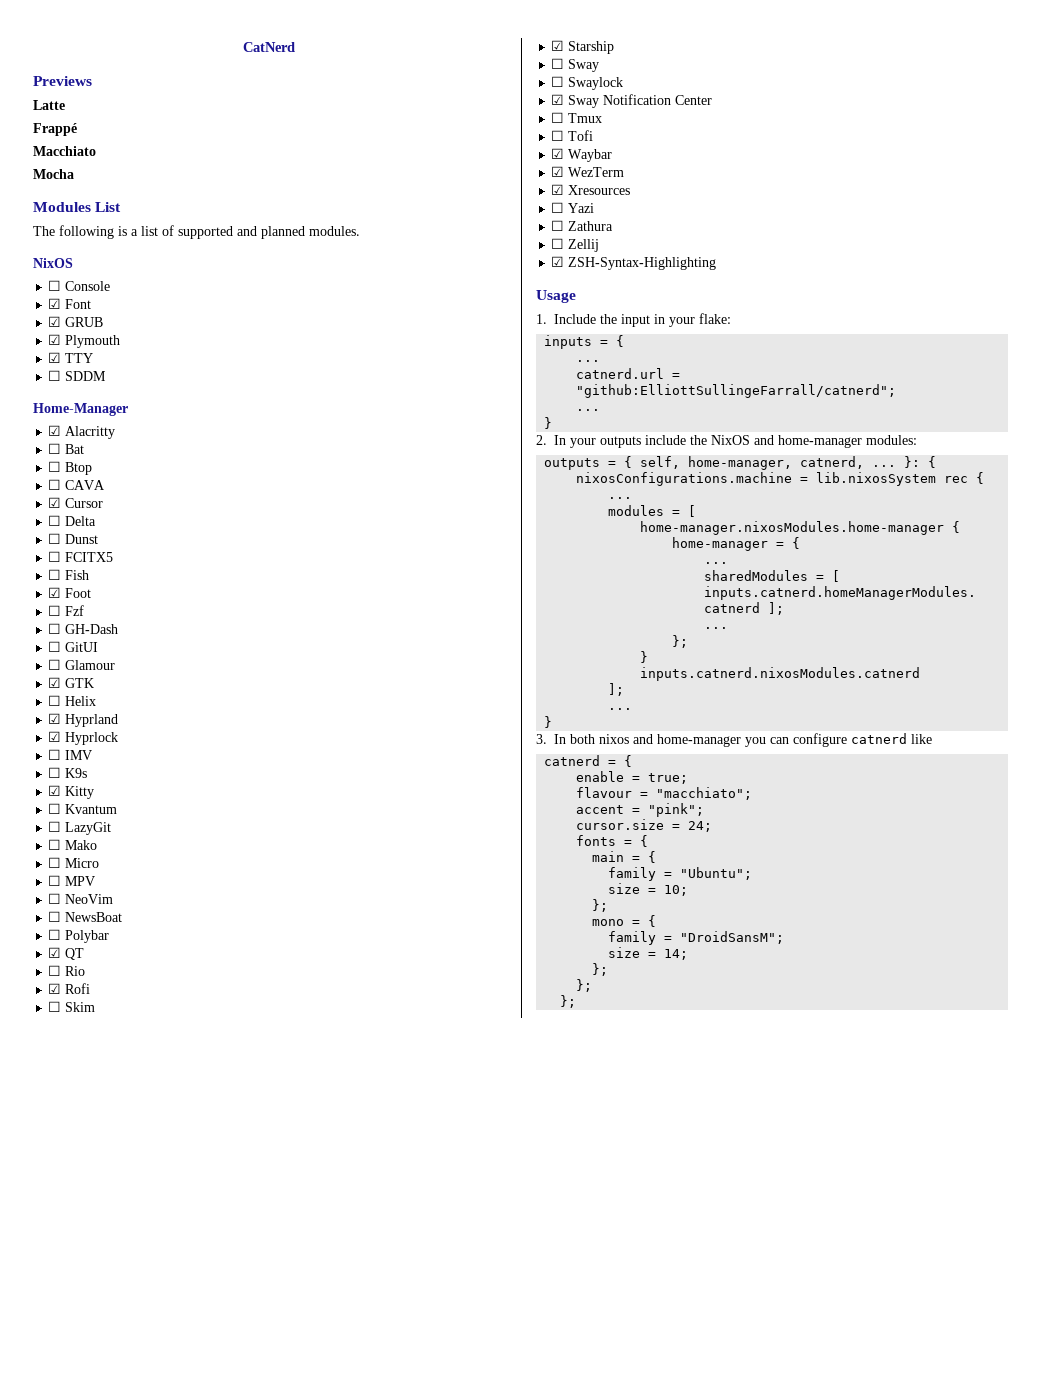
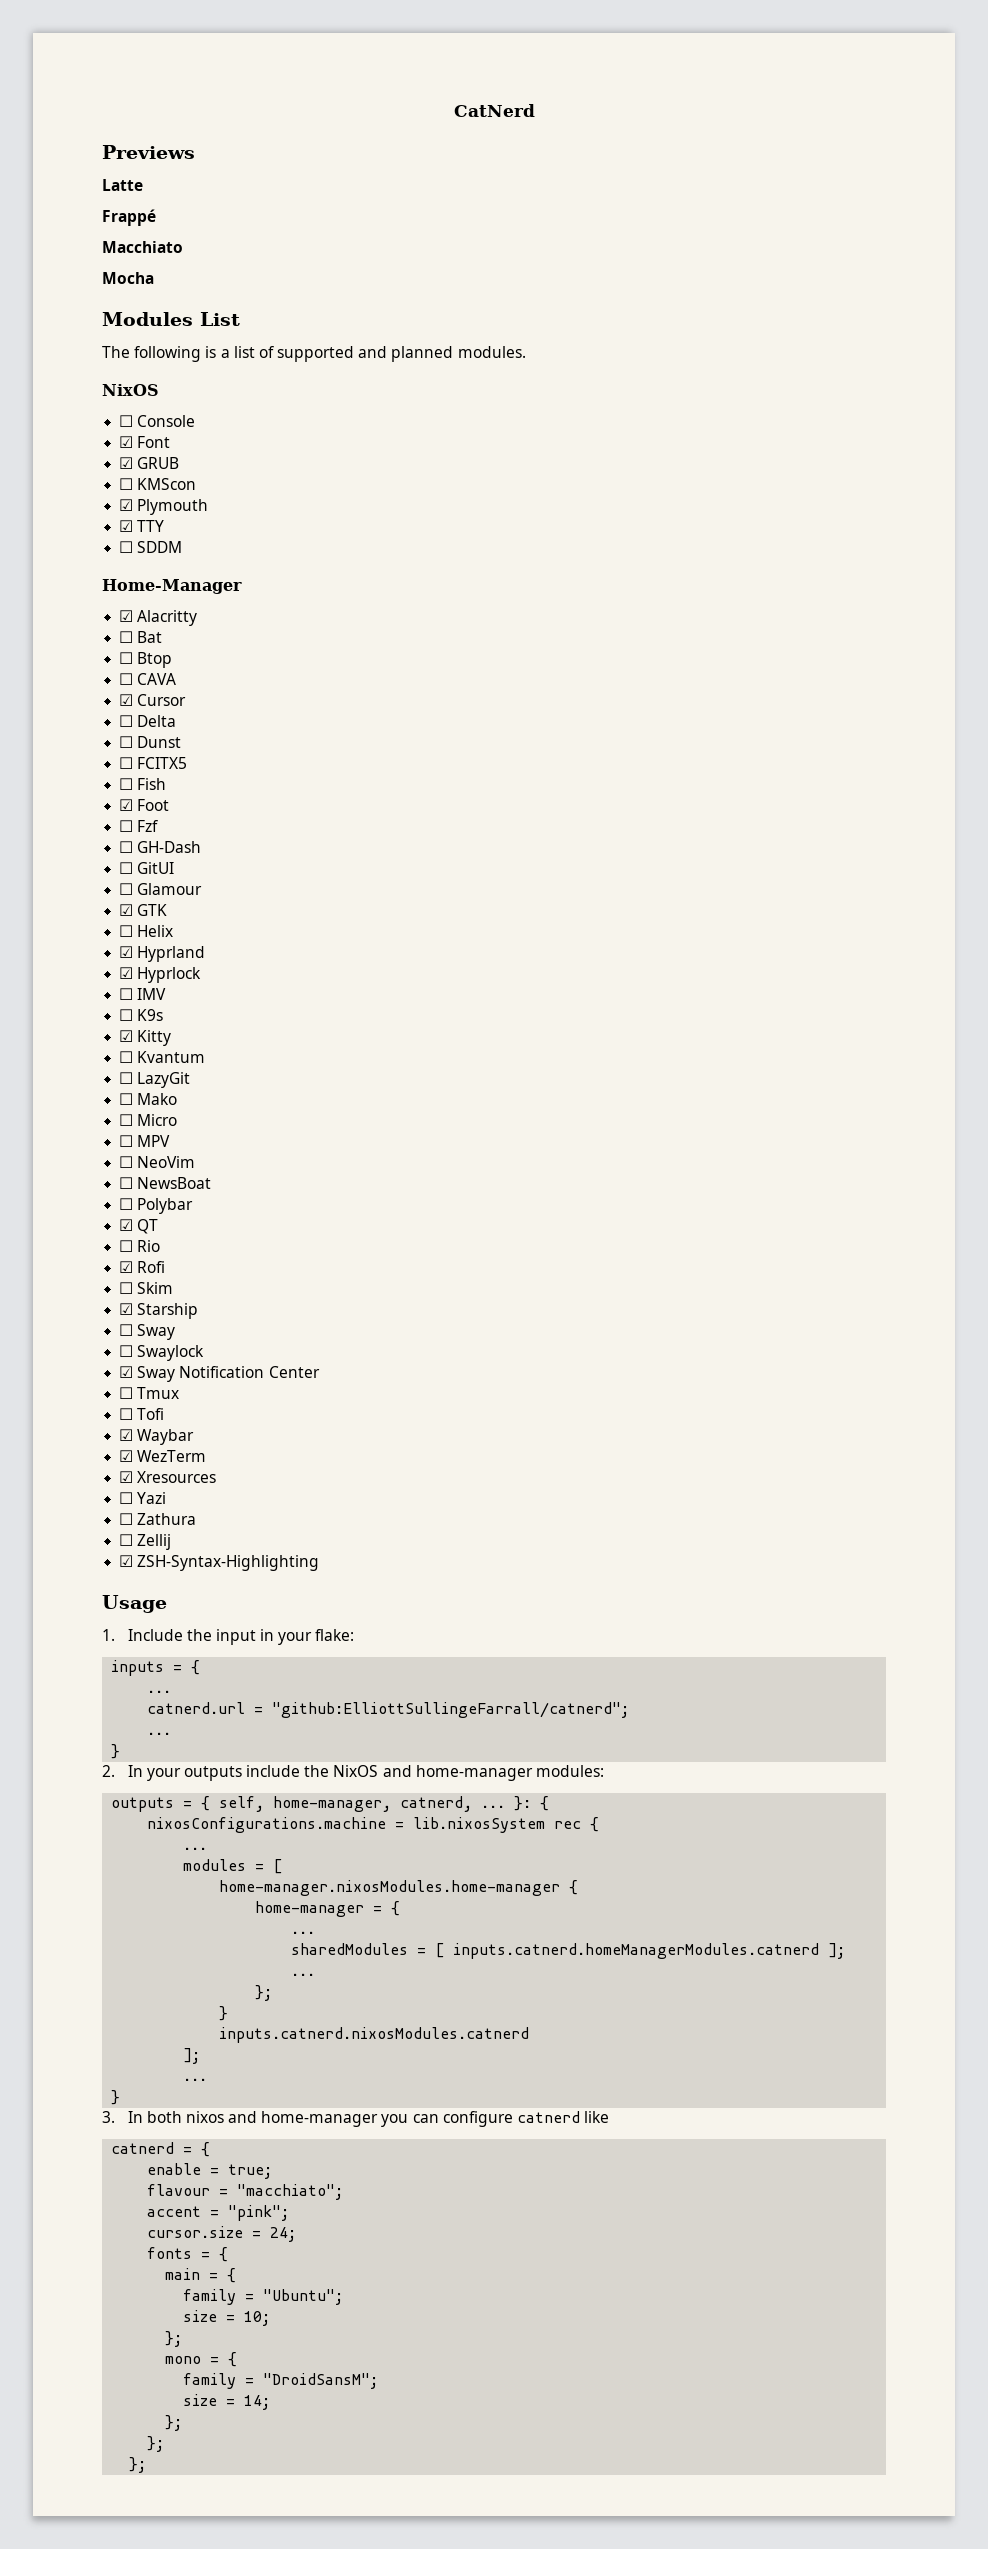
+ ☐ KMScon

